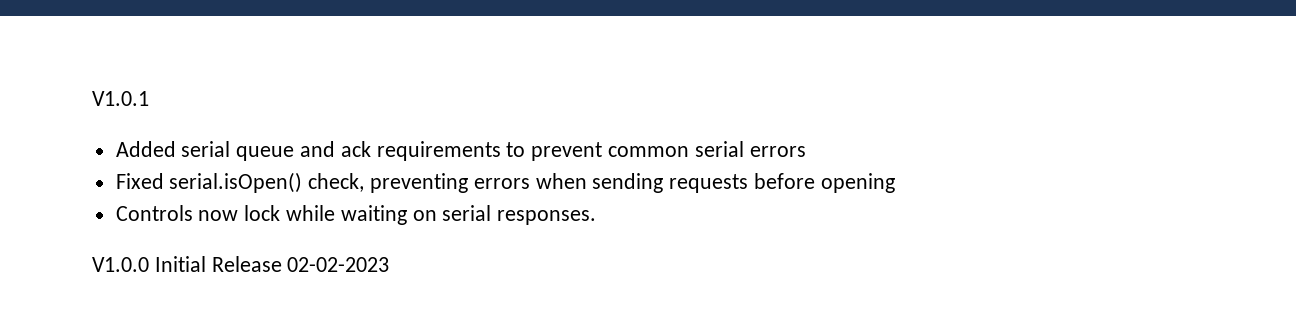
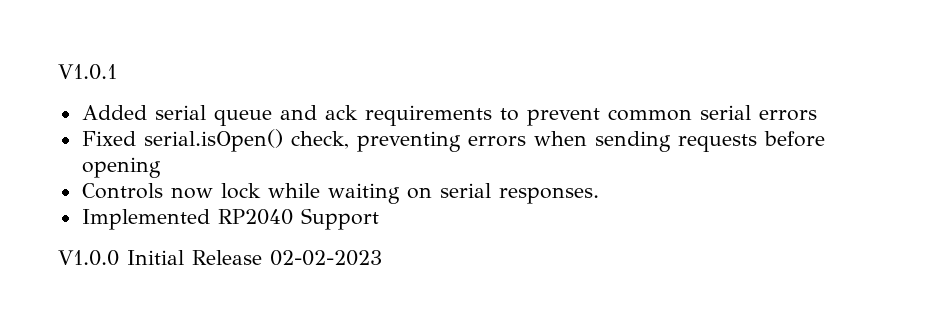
+ Implemented RP2040 Support

